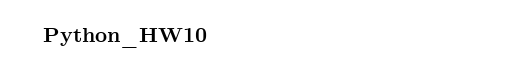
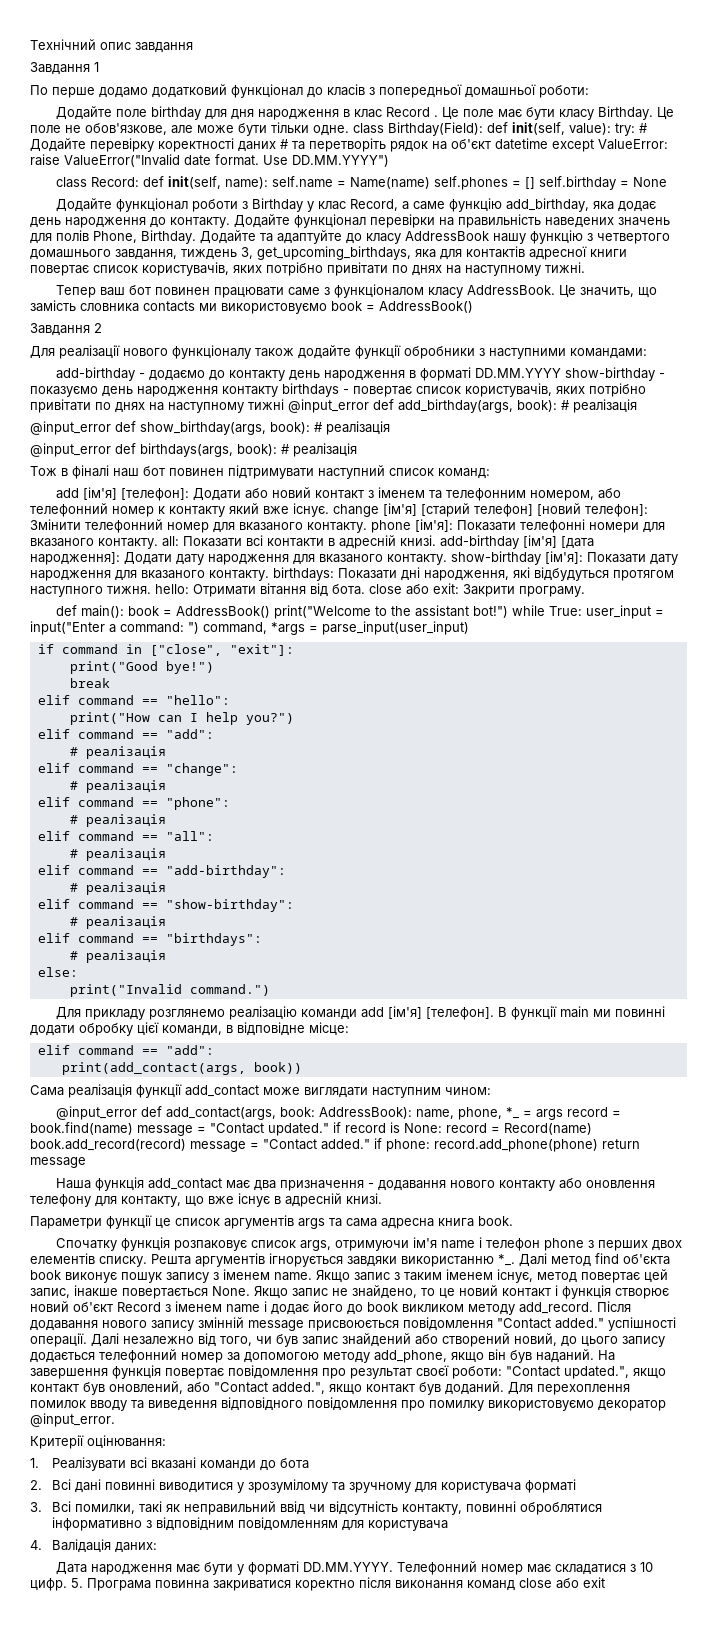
- Python_HW10
+ Технiчний опис завдання
+ Завдання 1
+ По перше додамо додатковий функціонал до класів з попередньої домашньої роботи:
+ Додайте поле birthday для дня народження в клас Record . Це поле має бути класу Birthday. Це поле не обов'язкове, але може бути тільки одне. class Birthday(Field): def init(self, value): try: # Додайте перевірку коректності даних # та перетворіть рядок на об'єкт datetime except ValueError: raise ValueError("Invalid date format. Use DD.MM.YYYY")
+ class Record: def init(self, name): self.name = Name(name) self.phones = [] self.birthday = None
+ Додайте функціонал роботи з Birthday у клас Record, а саме функцію add_birthday, яка додає день народження до контакту. Додайте функціонал перевірки на правильність наведених значень для полів Phone, Birthday. Додайте та адаптуйте до класу AddressBook нашу функцію з четвертого домашнього завдання, тиждень 3, get_upcoming_birthdays, яка для контактів адресної книги повертає список користувачів, яких потрібно привітати по днях на наступному тижні.
+ Тепер ваш бот повинен працювати саме з функціоналом класу AddressBook. Це значить, що замість словника contacts ми використовуємо book = AddressBook()
+ Завдання 2
+ Для реалізації нового функціоналу також додайте функції обробники з наступними командами:
+ add-birthday - додаємо до контакту день народження в форматі DD.MM.YYYY show-birthday - показуємо день народження контакту birthdays - повертає список користувачів, яких потрібно привітати по днях на наступному тижні @input_error def add_birthday(args, book): # реалізація
+ @input_error def show_birthday(args, book): # реалізація
+ @input_error def birthdays(args, book): # реалізація
+ Тож в фіналі наш бот повинен підтримувати наступний список команд:
+ add [ім'я] [телефон]: Додати або новий контакт з іменем та телефонним номером, або телефонний номер к контакту який вже існує. change [ім'я] [старий телефон] [новий телефон]: Змінити телефонний номер для вказаного контакту. phone [ім'я]: Показати телефонні номери для вказаного контакту. all: Показати всі контакти в адресній книзі. add-birthday [ім'я] [дата народження]: Додати дату народження для вказаного контакту. show-birthday [ім'я]: Показати дату народження для вказаного контакту. birthdays: Показати дні народження, які відбудуться протягом наступного тижня. hello: Отримати вітання від бота. close або exit: Закрити програму.
+ def main(): book = AddressBook() print("Welcome to the assistant bot!") while True: user_input = input("Enter a command: ") command, *args = parse_input(user_input)
+ if command in ["close", "exit"]:
+ print("Good bye!")
+ break
+ elif command == "hello":
+ print("How can I help you?")
+ elif command == "add":
+ # реалізація
+ elif command == "change":
+ # реалізація
+ elif command == "phone":
+ # реалізація
+ elif command == "all":
+ # реалізація
+ elif command == "add-birthday":
+ # реалізація
+ elif command == "show-birthday":
+ # реалізація
+ elif command == "birthdays":
+ # реалізація
+ else:
+ print("Invalid command.")
+ Для прикладу розглянемо реалізацію команди add [ім'я] [телефон]. В функції main ми повинні додати обробку цієї команди, в відповідне місце:
+ elif command == "add":
+ print(add_contact(args, book))
+ Сама реалізація функції add_contact може виглядати наступним чином:
+ @input_error def add_contact(args, book: AddressBook): name, phone, *_ = args record = book.find(name) message = "Contact updated." if record is None: record = Record(name) book.add_record(record) message = "Contact added." if phone: record.add_phone(phone) return message
+ Наша функція add_contact має два призначення - додавання нового контакту або оновлення телефону для контакту, що вже існує в адресній книзі.
+ Параметри функції це список аргументів args та сама адресна книга book.
+ Спочатку функція розпаковує список args, отримуючи ім'я name і телефон phone з перших двох елементів списку. Решта аргументів ігнорується завдяки використанню *_. Далі метод find об'єкта book виконує пошук запису з іменем name. Якщо запис з таким іменем існує, метод повертає цей запис, інакше повертається None. Якщо запис не знайдено, то це новий контакт і функція створює новий об'єкт Record з іменем name і додає його до book викликом методу add_record. Після додавання нового запису змінній message присвоюється повідомлення "Contact added." успішності операції. Далі незалежно від того, чи був запис знайдений або створений новий, до цього запису додається телефонний номер за допомогою методу add_phone, якщо він був наданий. На завершення функція повертає повідомлення про результат своєї роботи: "Contact updated.", якщо контакт був оновлений, або "Contact added.", якщо контакт був доданий. Для перехоплення помилок вводу та виведення відповідного повідомлення про помилку використовуємо декоратор @input_error.
+ Критерії оцінювання:
+ 1. Реалізувати всі вказані команди до бота
+ 2. Всі дані повинні виводитися у зрозумілому та зручному для користувача форматі
+ 3. Всі помилки, такі як неправильний ввід чи відсутність контакту, повинні оброблятися інформативно з відповідним повідомленням для користувача
+ 4. Валідація даних:
+ Дата народження має бути у форматі DD.MM.YYYY. Телефонний номер має складатися з 10 цифр. 5. Програма повинна закриватися коректно після виконання команд close або exit

